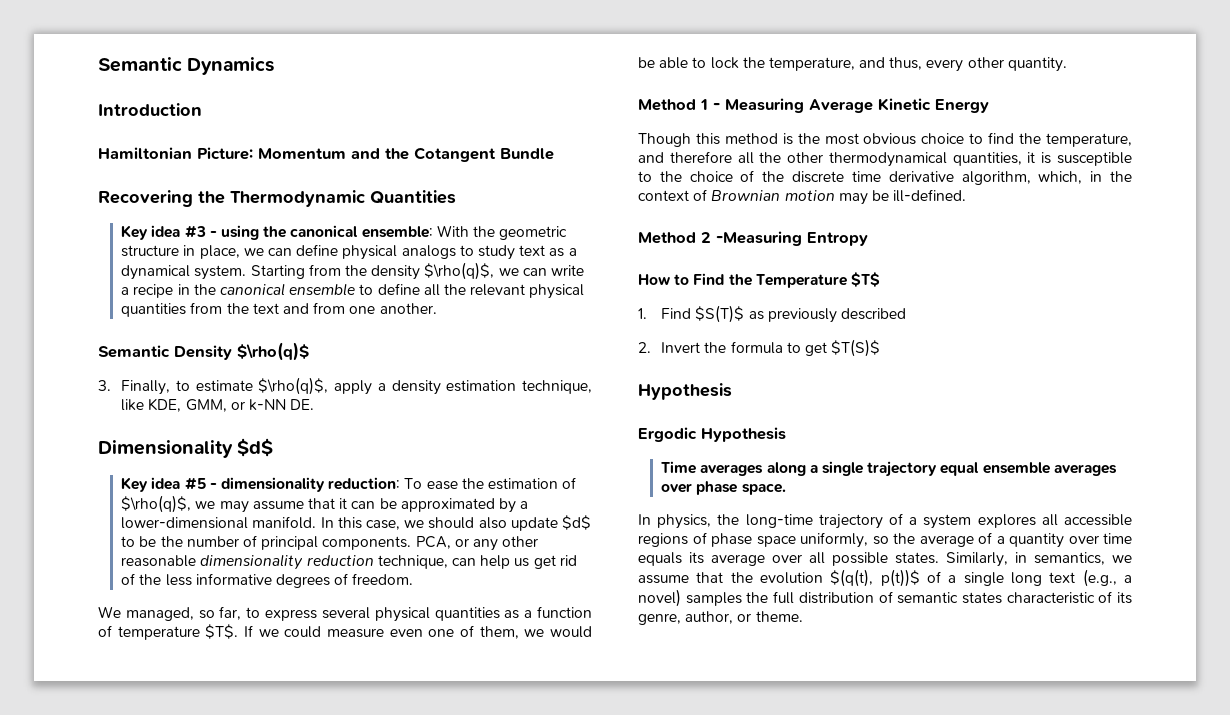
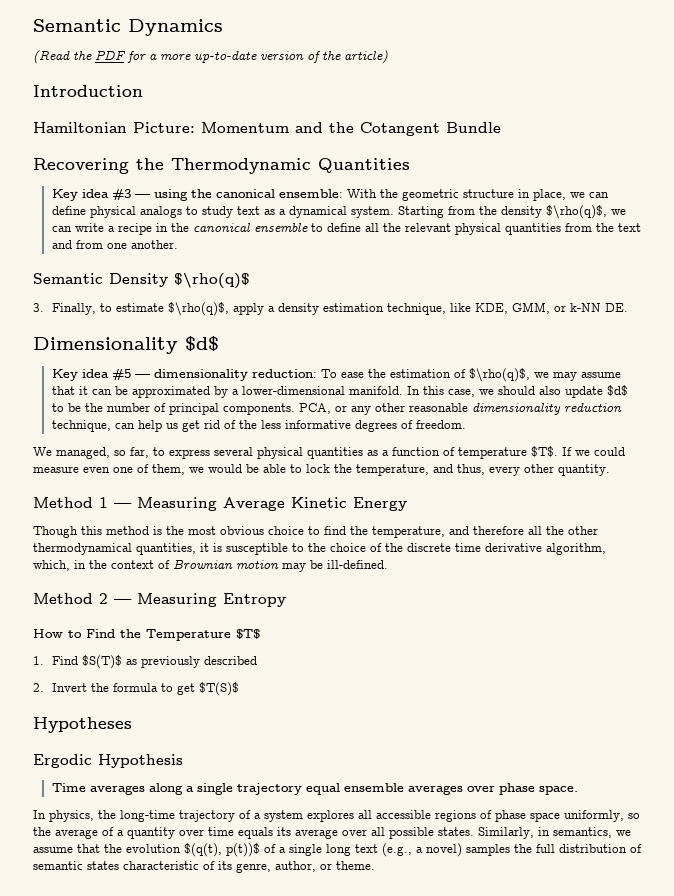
+ (Read the PDF for a more up-to-date version of the article)
- Key idea #3 - using the canonical ensemble: With the geometric structure in place, we can define physical analogs to study text as a dynamical system.
+ Key idea #3 — using the canonical ensemble: With the geometric structure in place, we can define physical analogs to study text as a dynamical system.
- Key idea #5 - dimensionality reduction: To ease the estimation of $\rho(q)$, we may assume that it can be approximated by a lower-dimensional manifold.
+ Key idea #5 — dimensionality reduction: To ease the estimation of $\rho(q)$, we may assume that it can be approximated by a lower-dimensional manifold.
- Method 1 - Measuring Average Kinetic Energy
+ Method 1 — Measuring Average Kinetic Energy
- Method 2 -Measuring Entropy
+ Method 2 — Measuring Entropy
  2. Invert the formula to get $T(S)$
- Hypothesis
+ Hypotheses

